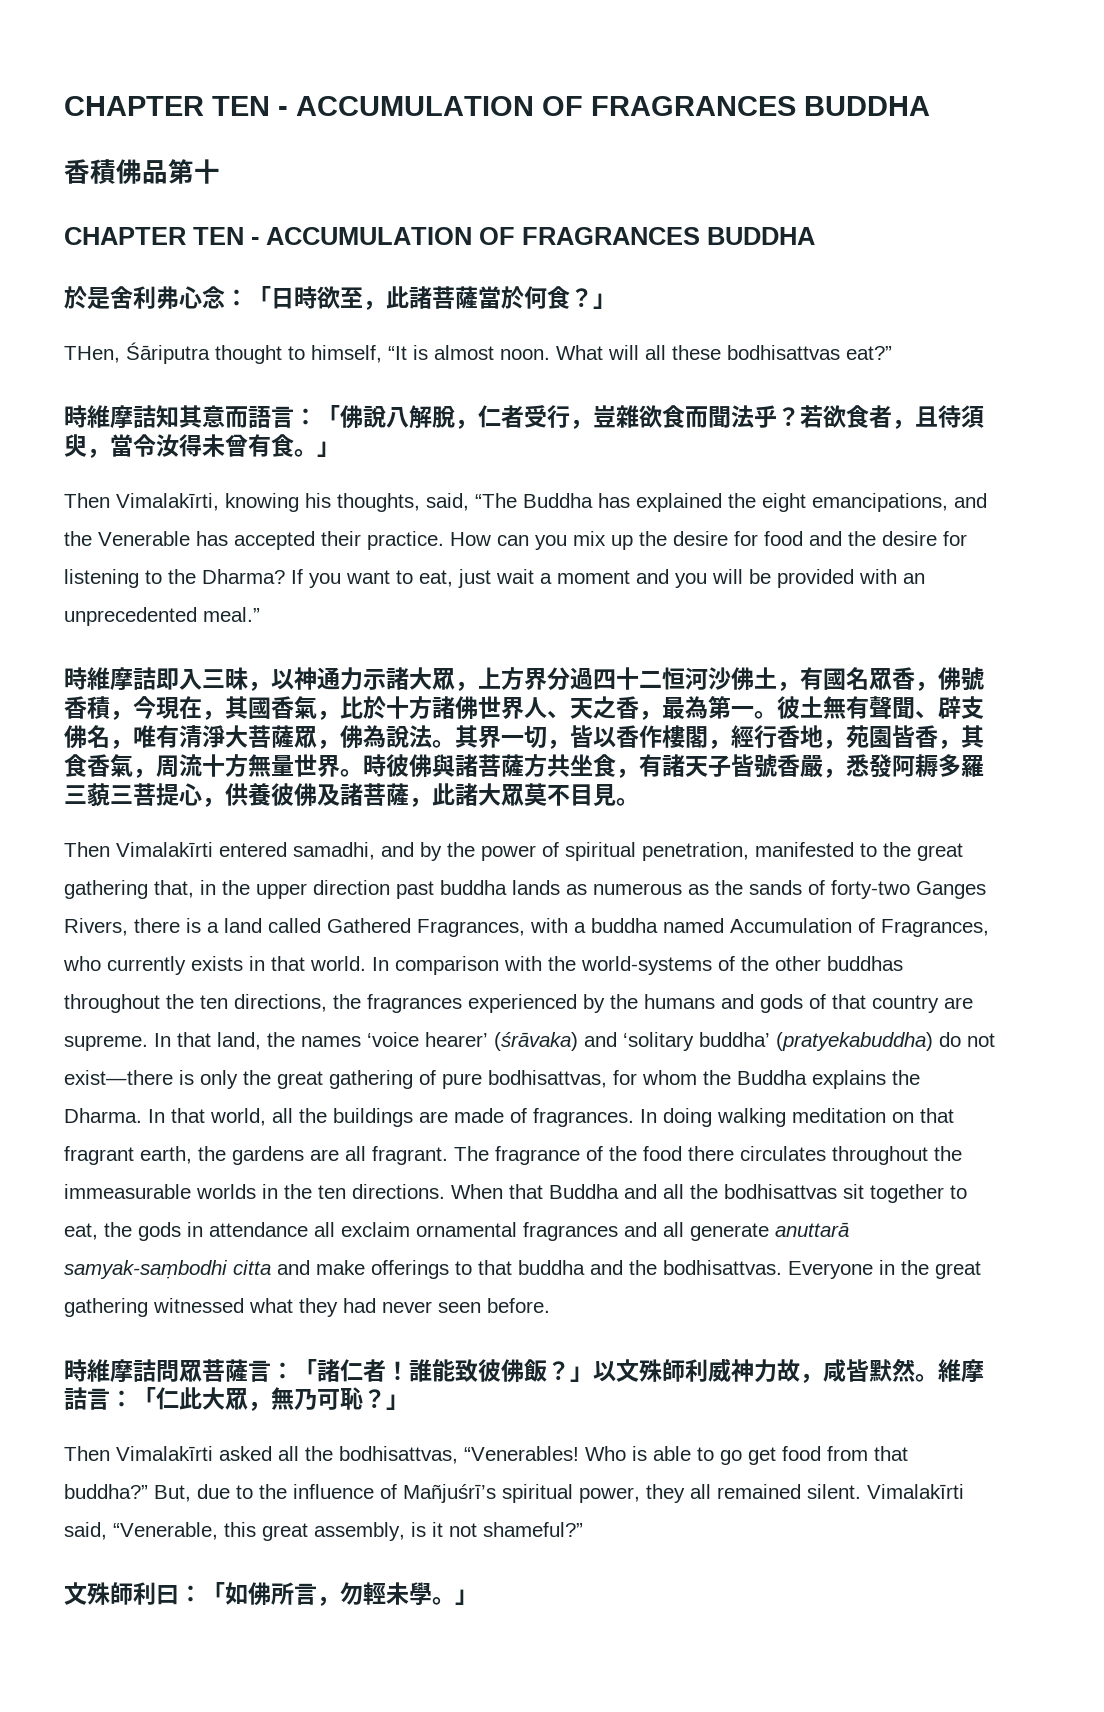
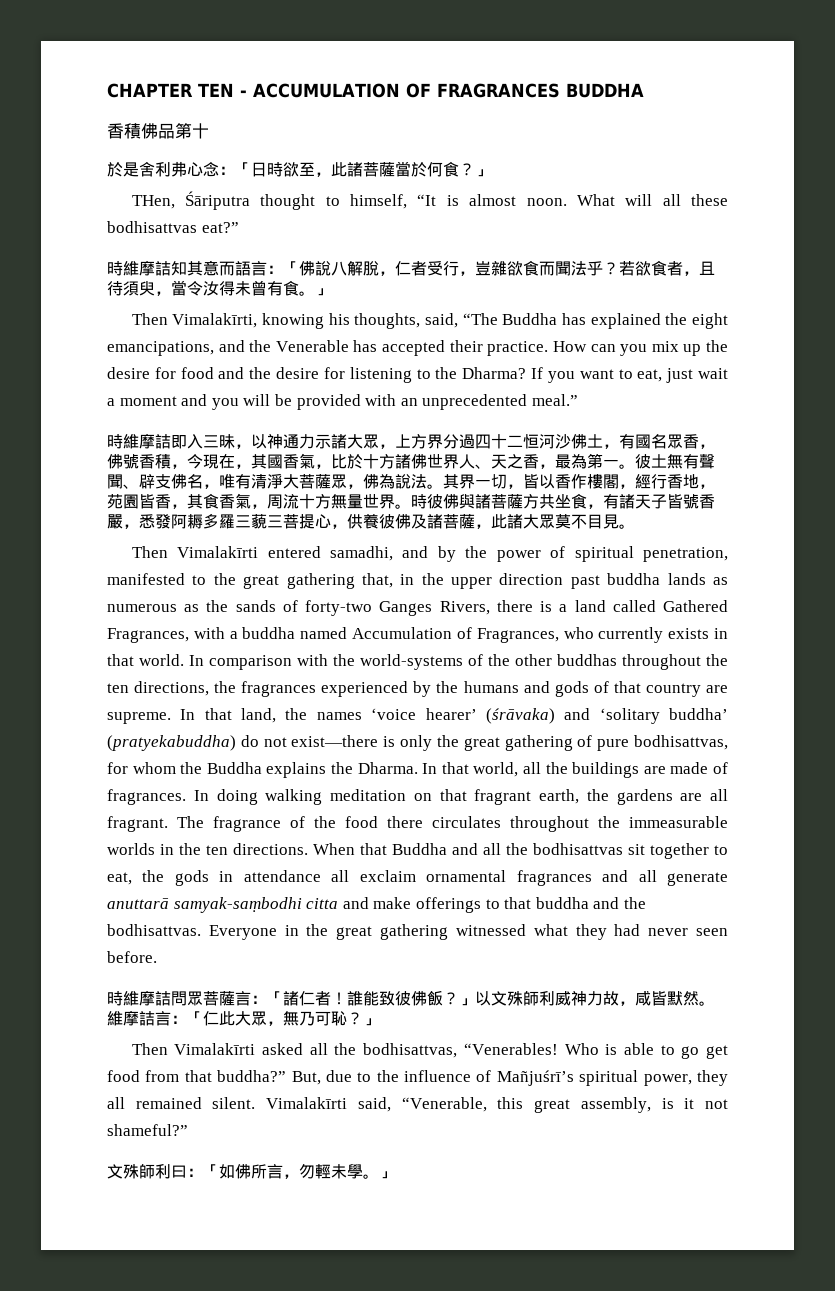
  香積佛品第十
- CHAPTER TEN - ACCUMULATION OF FRAGRANCES BUDDHA

